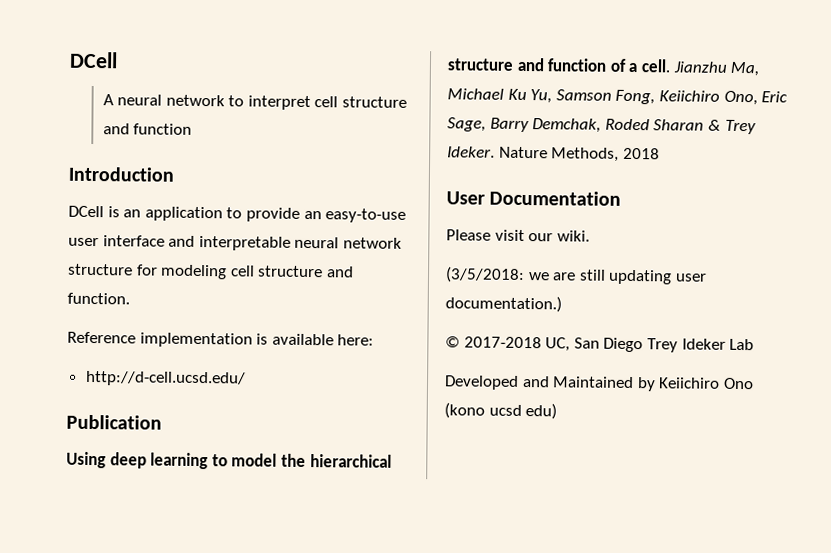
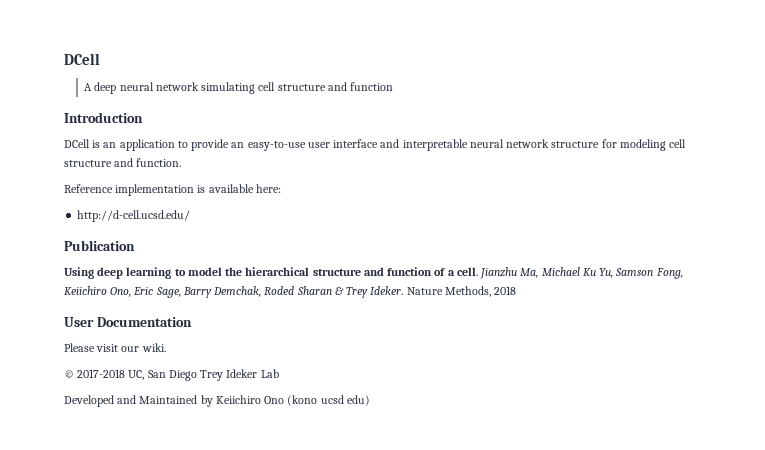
- A neural network to interpret cell structure and function
+ A deep neural network simulating cell structure and function
- (3/5/2018: we are still updating user documentation.)

